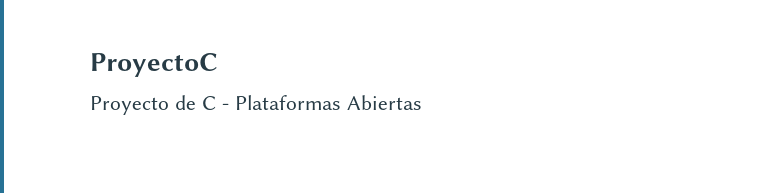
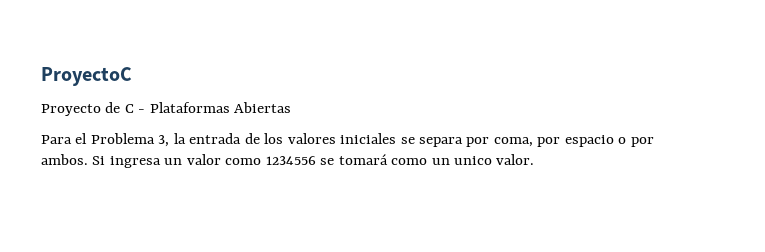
+ Para el Problema 3, la entrada de los valores iniciales se separa por coma, por espacio o por ambos. Si ingresa un valor como 1234556 se tomará como un unico valor.

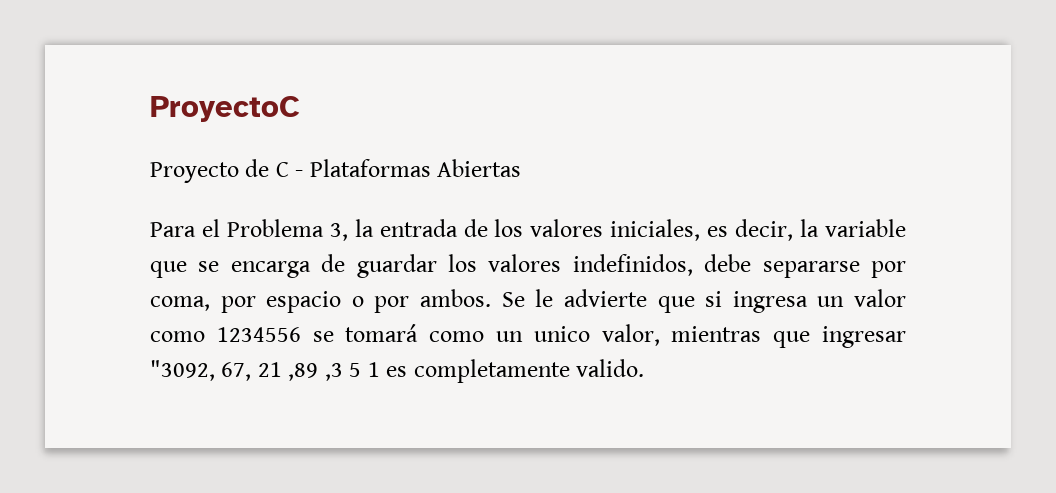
- Para el Problema 3, la entrada de los valores iniciales se separa por coma, por espacio o por ambos.
+ Para el Problema 3, la entrada de los valores iniciales, es decir, la variable que se encarga de guardar los valores indefinidos, debe separarse por coma, por espacio o por ambos.
- Si ingresa un valor como 1234556 se tomará como un unico valor.
+ Se le advierte que si ingresa un valor como 1234556 se tomará como un unico valor, mientras que ingresar "3092, 67, 21 ,89 ,3 5 1 es completamente valido.

